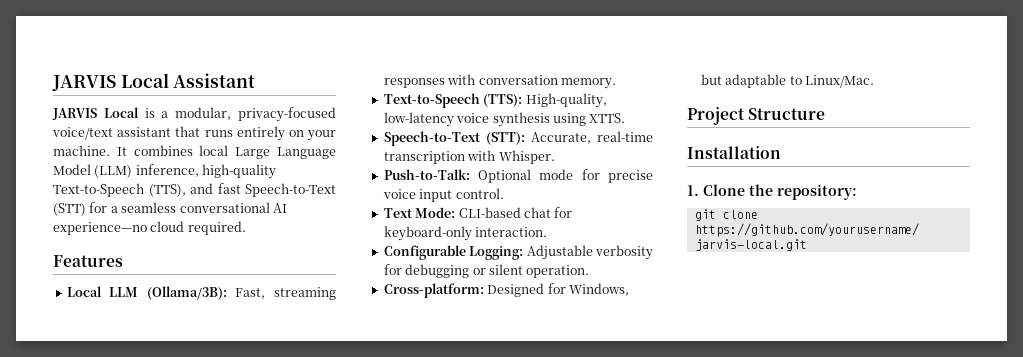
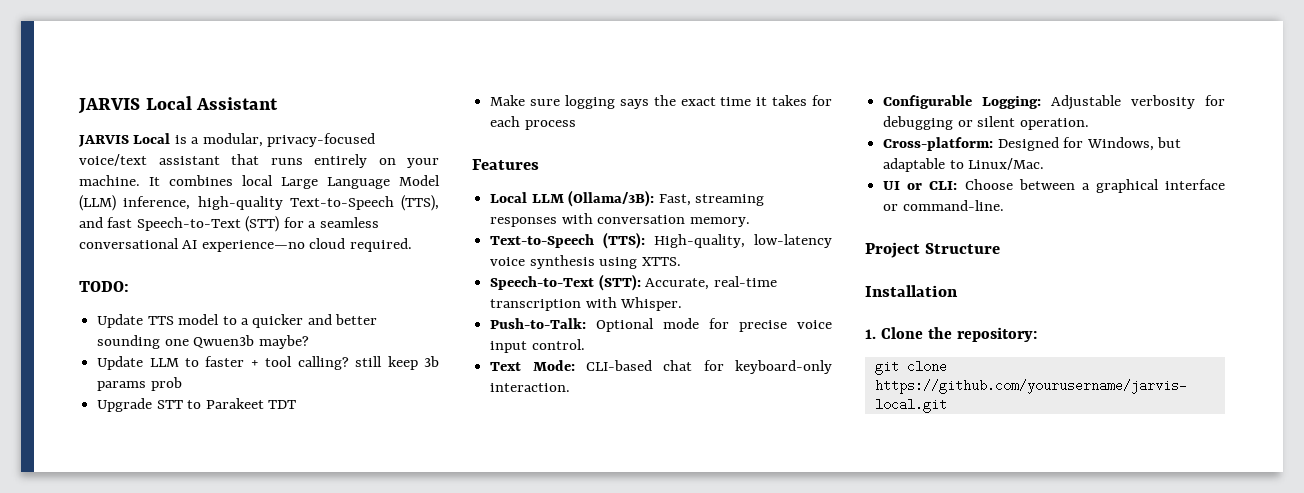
+ TODO:
+ Update TTS model to a quicker and better sounding one Qwuen3b maybe?
+ Update LLM to faster + tool calling? still keep 3b params prob
+ Upgrade STT to Parakeet TDT
+ Make sure logging says the exact time it takes for each process
+ UI or CLI: Choose between a graphical interface or command-line.

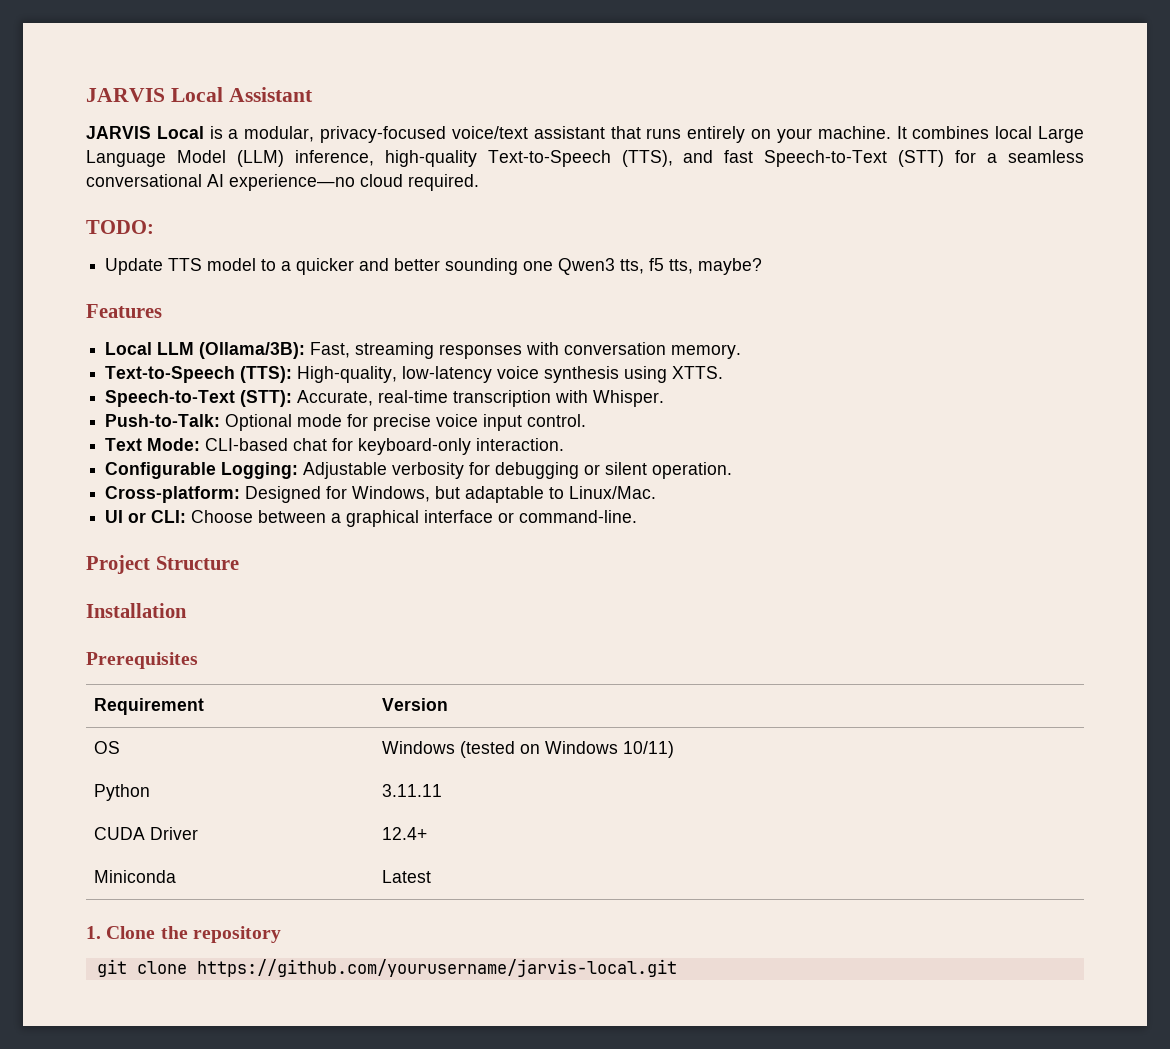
- Update TTS model to a quicker and better sounding one Qwuen3b maybe?
- Update LLM to faster + tool calling? still keep 3b params prob
- Upgrade STT to Parakeet TDT
- Make sure logging says the exact time it takes for each process
+ Update TTS model to a quicker and better sounding one Qwen3 tts, f5 tts, maybe?
+ Prerequisites
+ Requirement | Version
+ OS | Windows (tested on Windows 10/11)
+ Python | 3.11.11
+ CUDA Driver | 12.4+
+ Miniconda | Latest
- 1. Clone the repository:
+ 1. Clone the repository

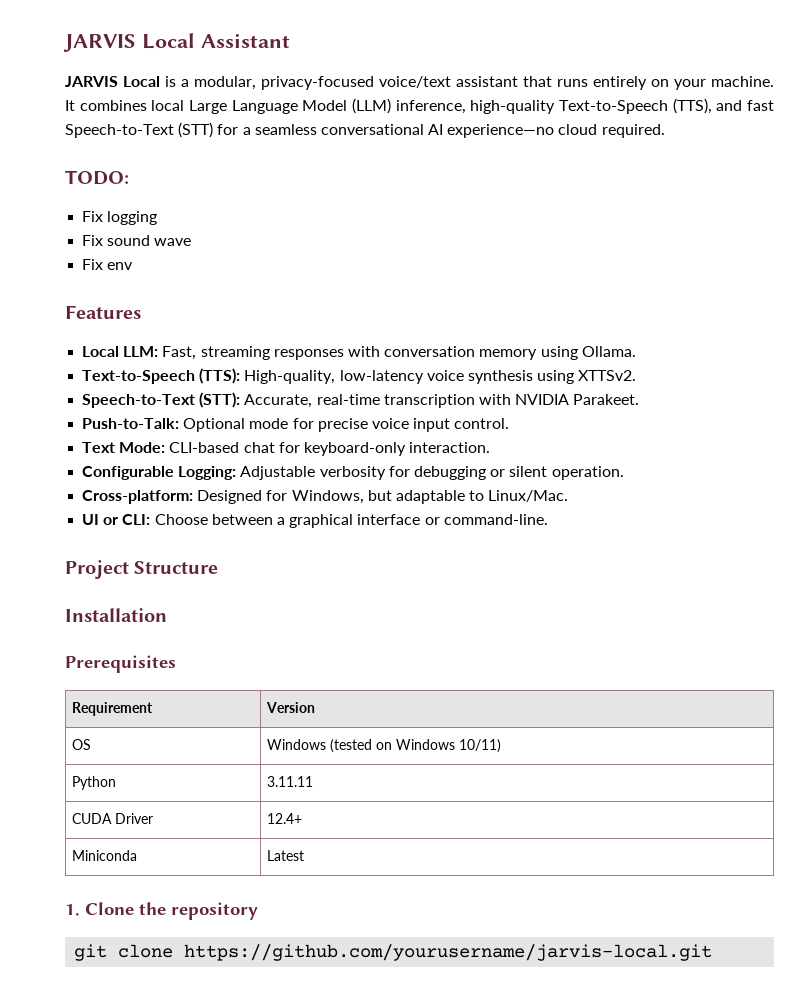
- Update TTS model to a quicker and better sounding one Qwen3 tts, f5 tts, maybe?
+ Fix logging
+ Fix sound wave
+ Fix env
- Local LLM (Ollama/3B): Fast, streaming responses with conversation memory.
+ Local LLM: Fast, streaming responses with conversation memory using Ollama.
- Text-to-Speech (TTS): High-quality, low-latency voice synthesis using XTTS.
+ Text-to-Speech (TTS): High-quality, low-latency voice synthesis using XTTSv2.
- Speech-to-Text (STT): Accurate, real-time transcription with Whisper.
+ Speech-to-Text (STT): Accurate, real-time transcription with NVIDIA Parakeet.

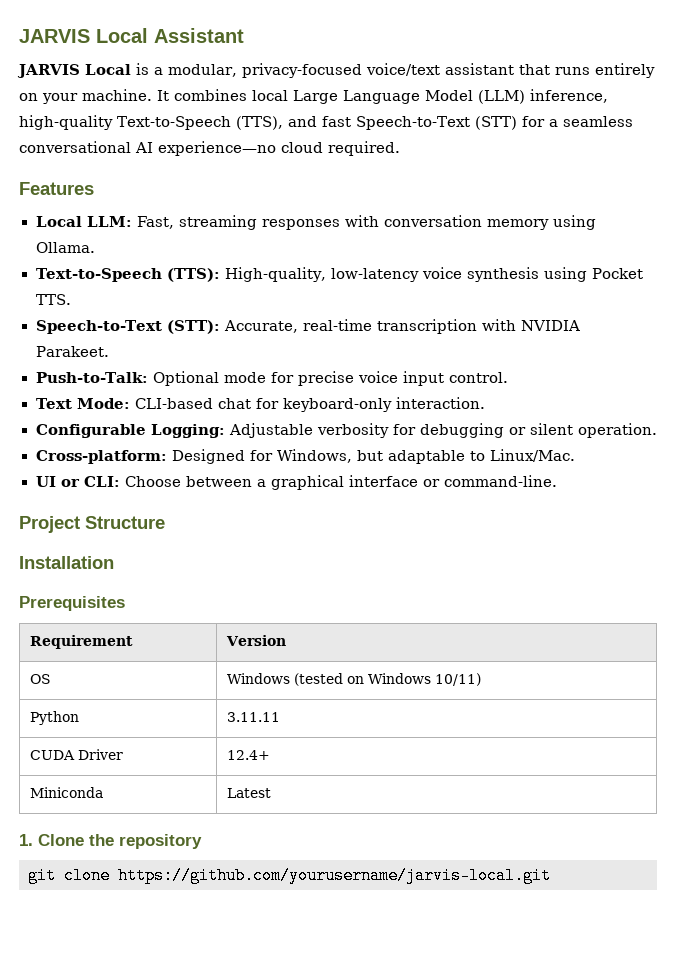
- TODO:
- Fix logging
- Fix sound wave
- Fix env
- Text-to-Speech (TTS): High-quality, low-latency voice synthesis using XTTSv2.
+ Text-to-Speech (TTS): High-quality, low-latency voice synthesis using Pocket TTS.

